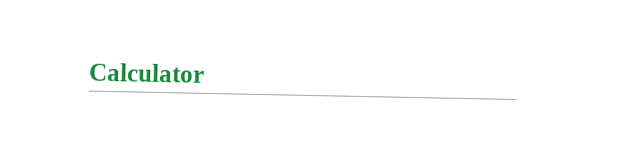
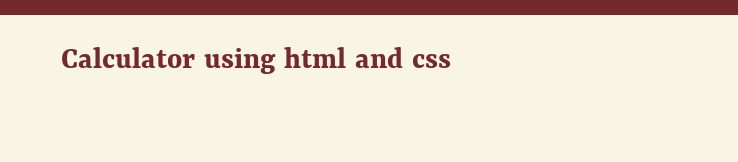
- Calculator
+ Calculator using html and css

